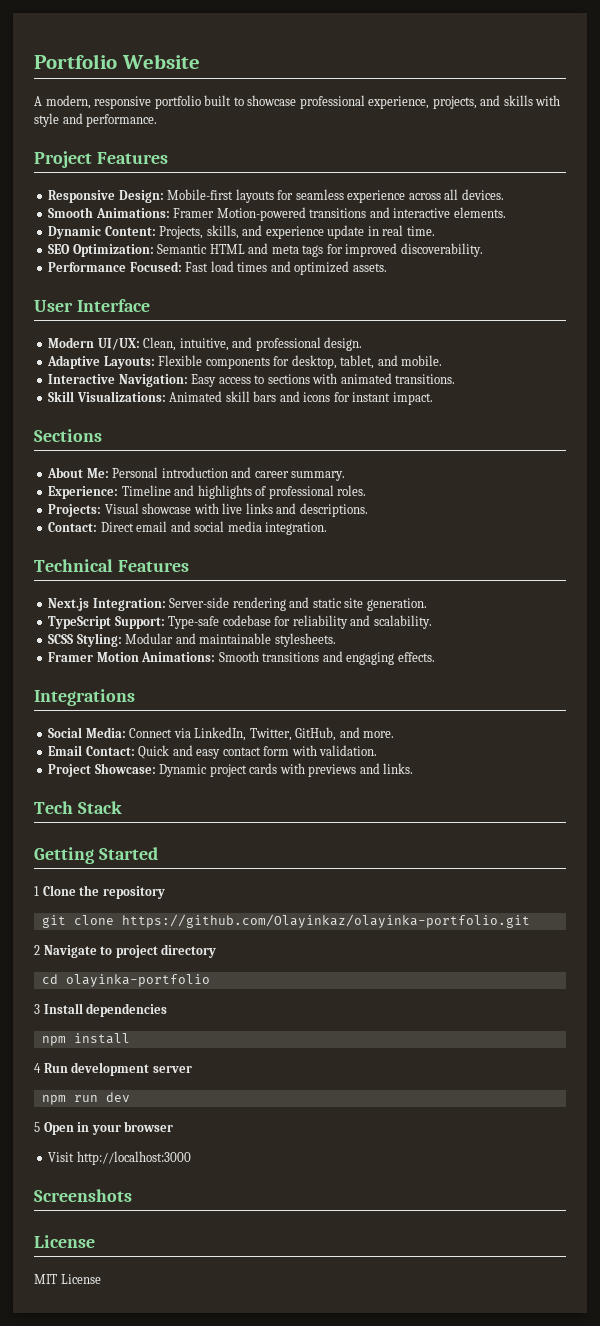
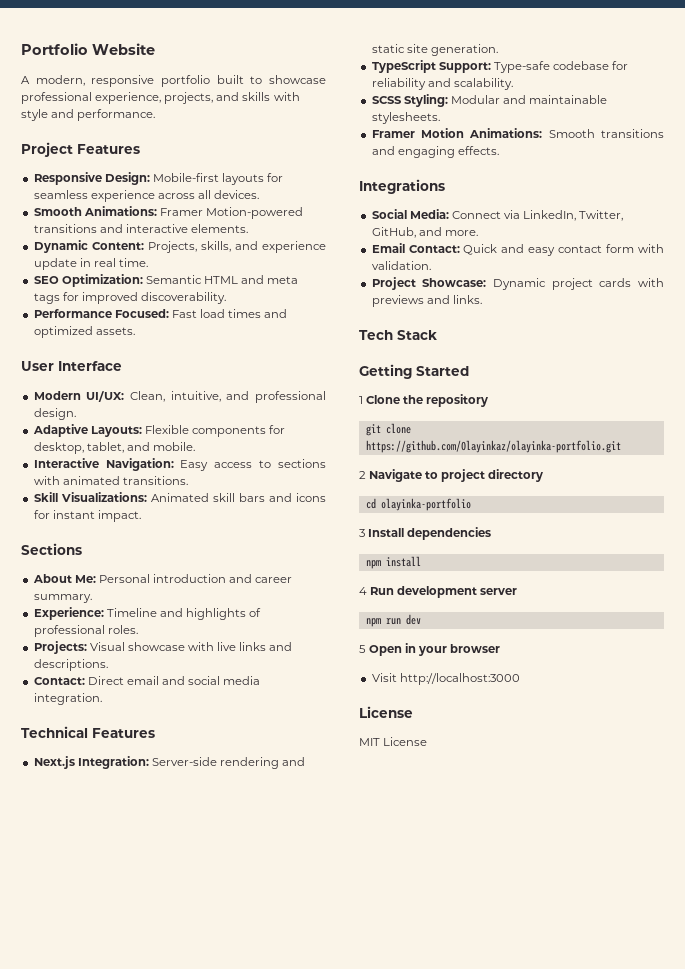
- Screenshots

